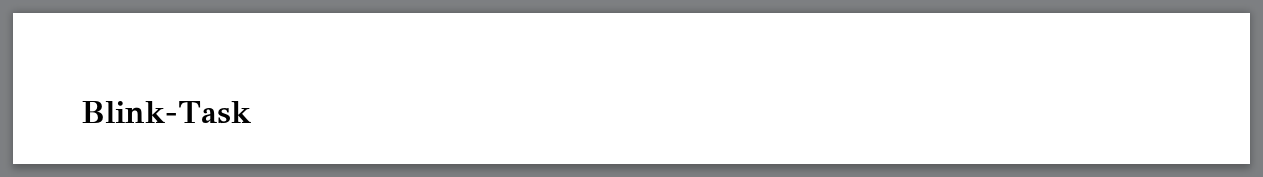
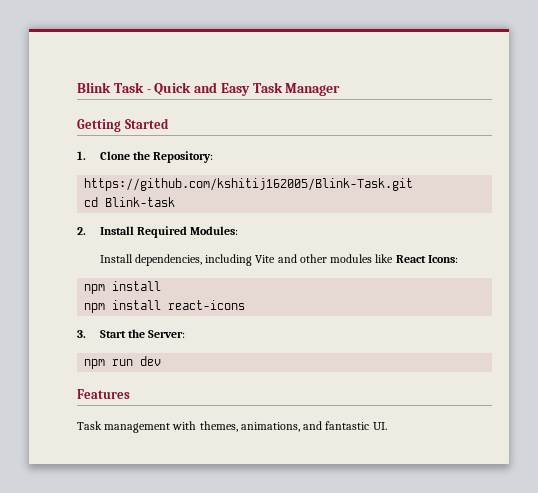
- Blink-Task
+ Blink Task - Quick and Easy Task Manager
+ Getting Started
+ 1. Clone the Repository:
+ https://github.com/kshitij162005/Blink-Task.git
+ cd Blink-task
+ 2. Install Required Modules:
+ Install dependencies, including Vite and other modules like React Icons:
+ npm install
+ npm install react-icons
+ 3. Start the Server:
+ npm run dev
+ Features
+ Task management with themes, animations, and fantastic UI.

